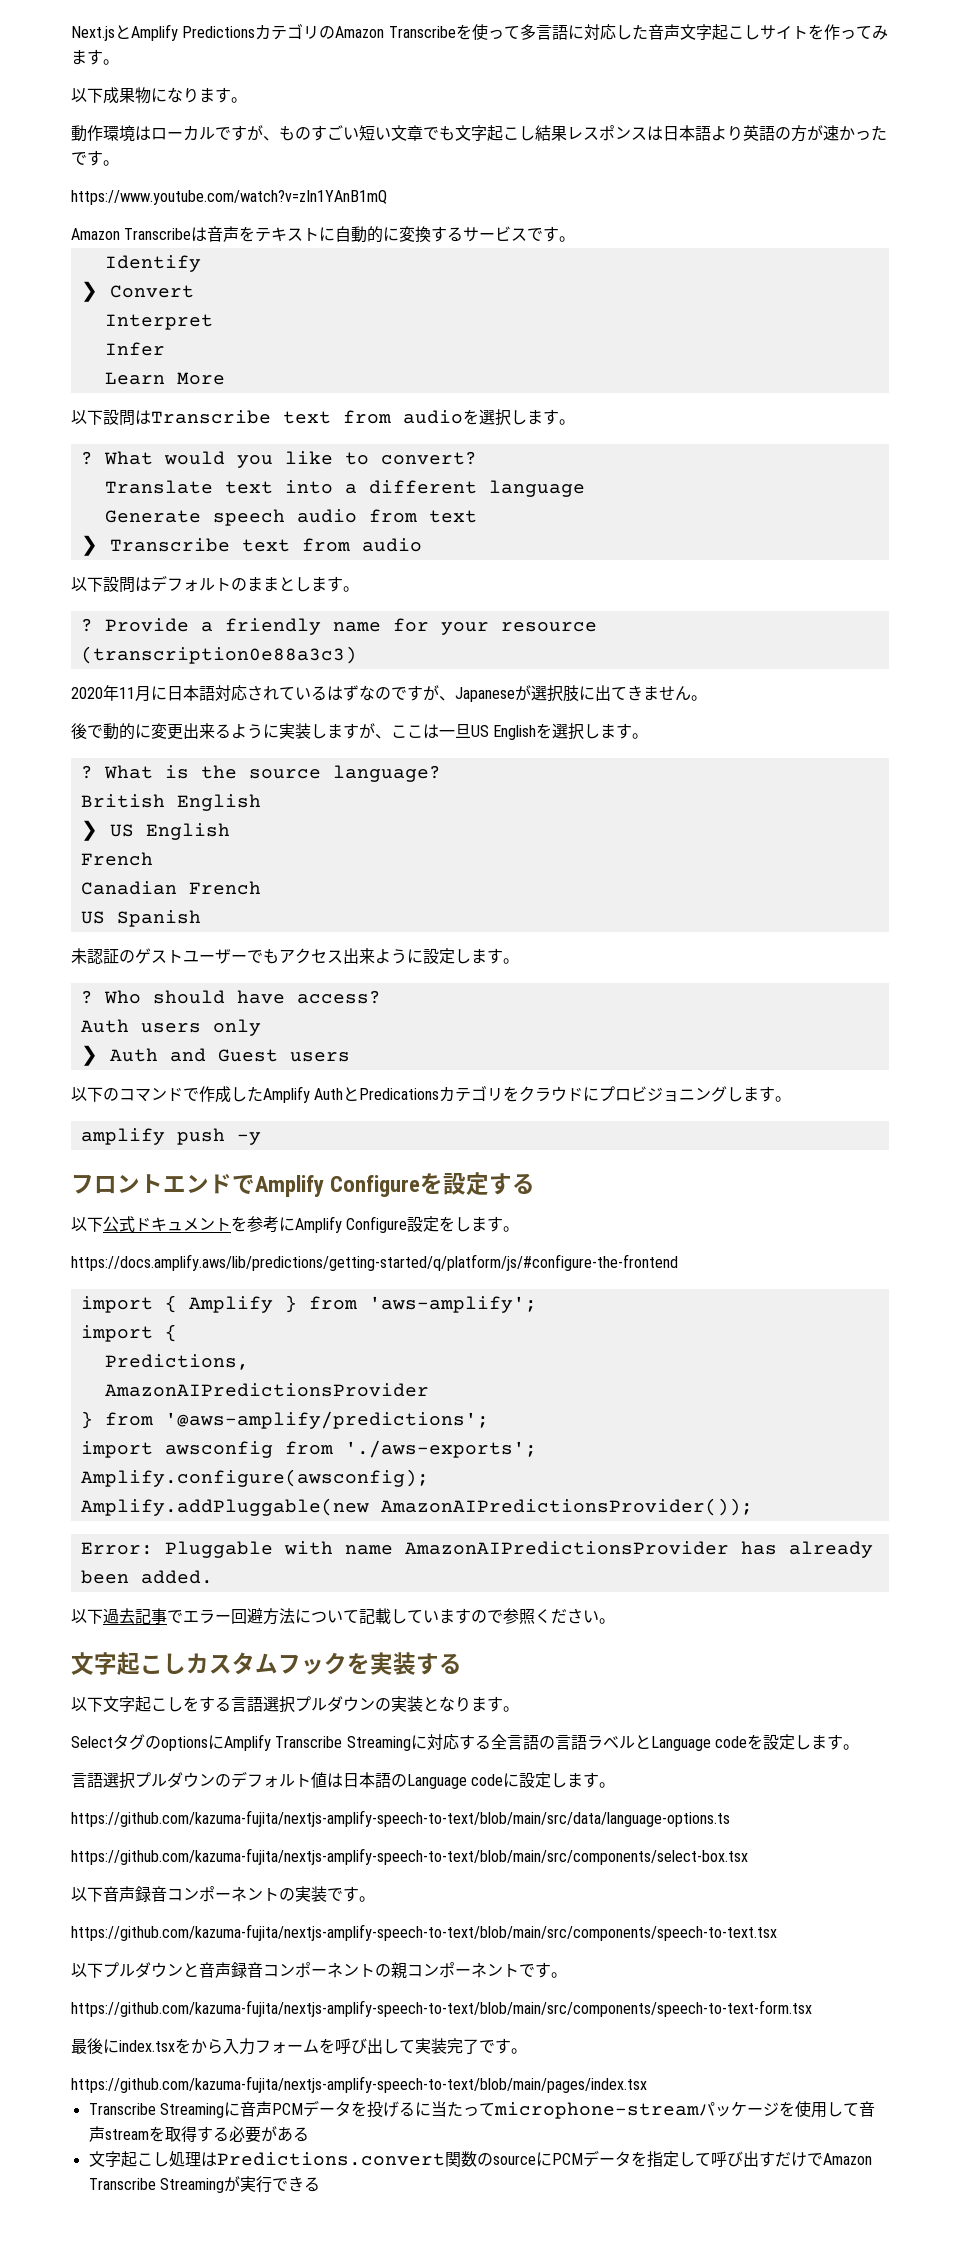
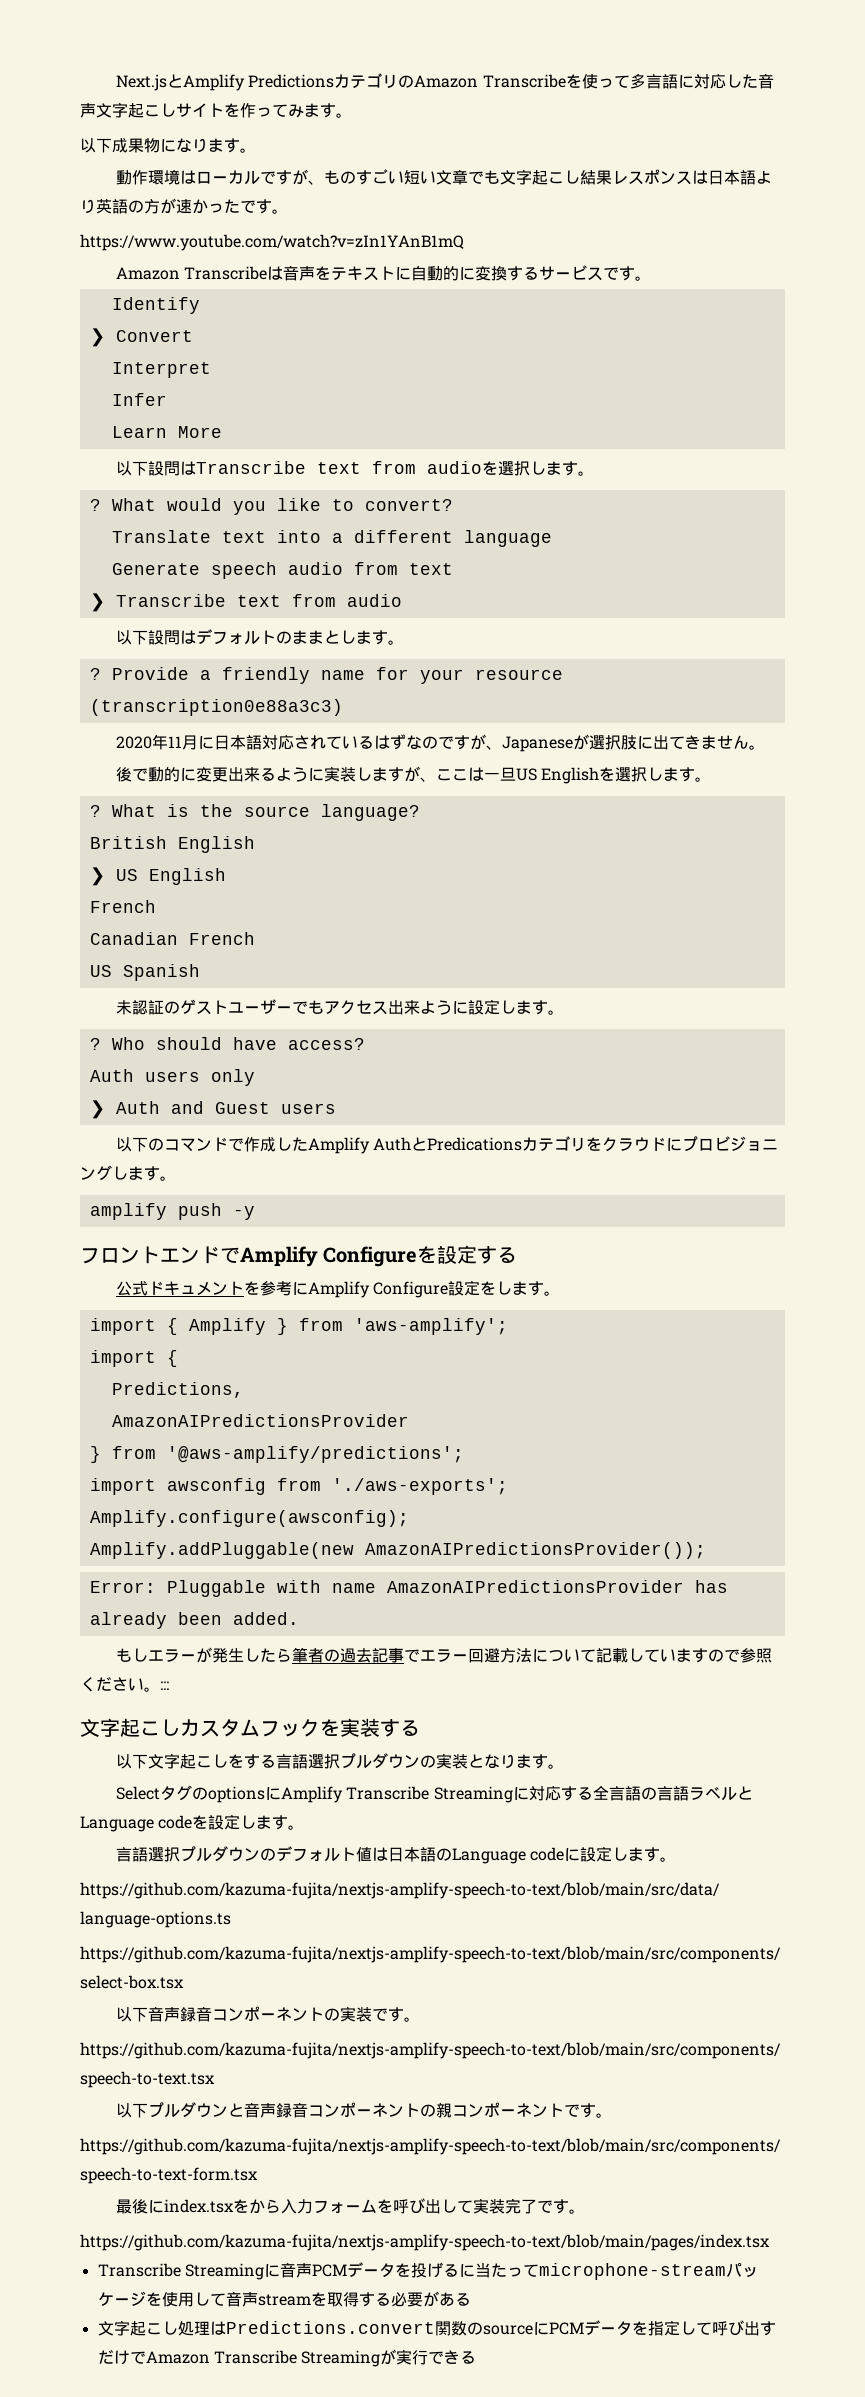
- 以下公式ドキュメントを参考にAmplify Configure設定をします。
+ 公式ドキュメントを参考にAmplify Configure設定をします。
- https://docs.amplify.aws/lib/predictions/getting-started/q/platform/js/#configure-the-frontend
- 以下過去記事でエラー回避方法について記載していますので参照ください。
+ もしエラーが発生したら筆者の過去記事でエラー回避方法について記載していますので参照ください。:::

